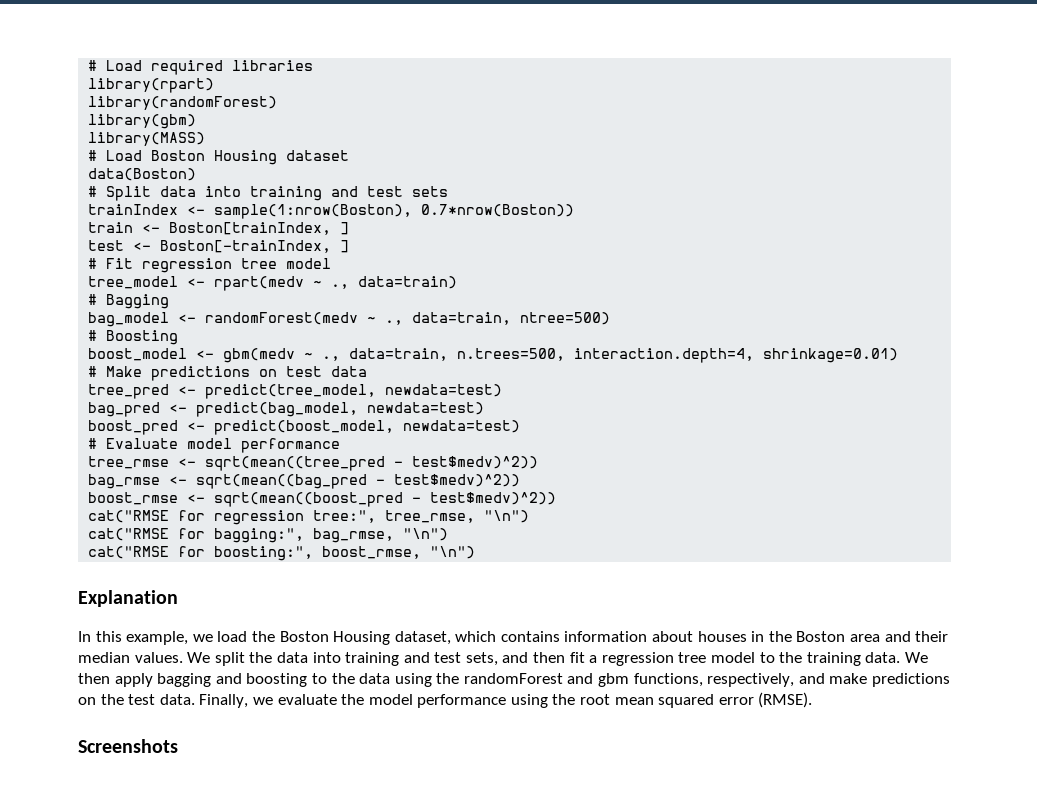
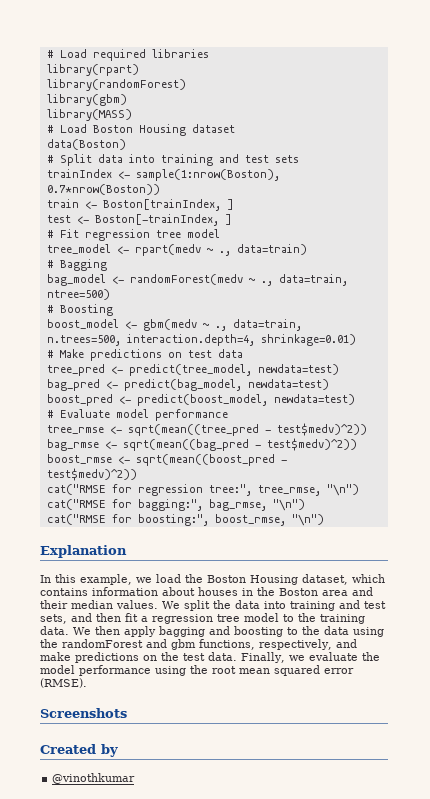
+ Created by
+ @vinothkumar

